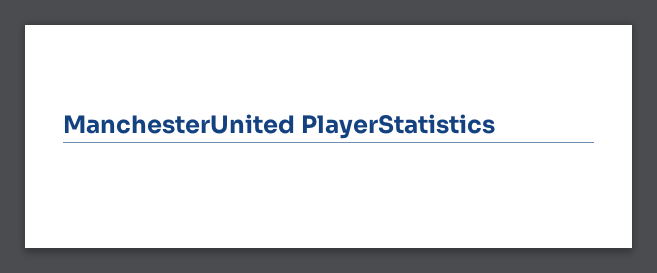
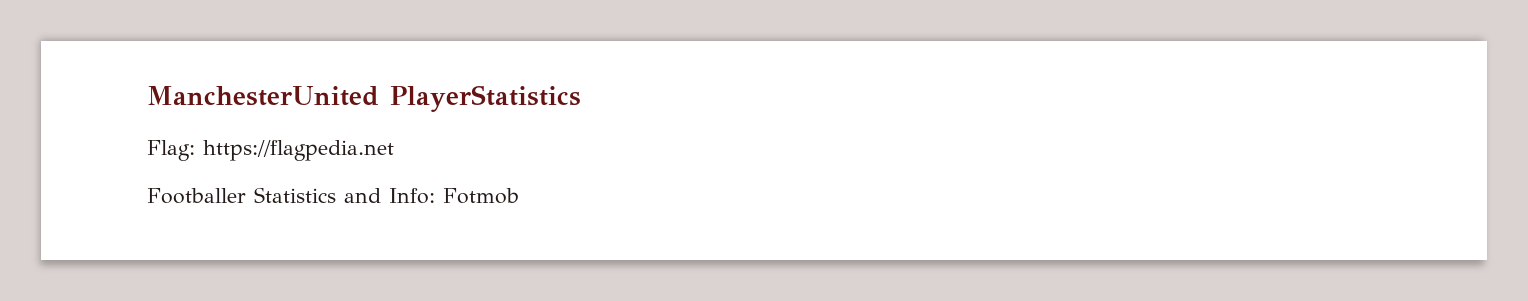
+ Flag: https://flagpedia.net
+ Footballer Statistics and Info: Fotmob

